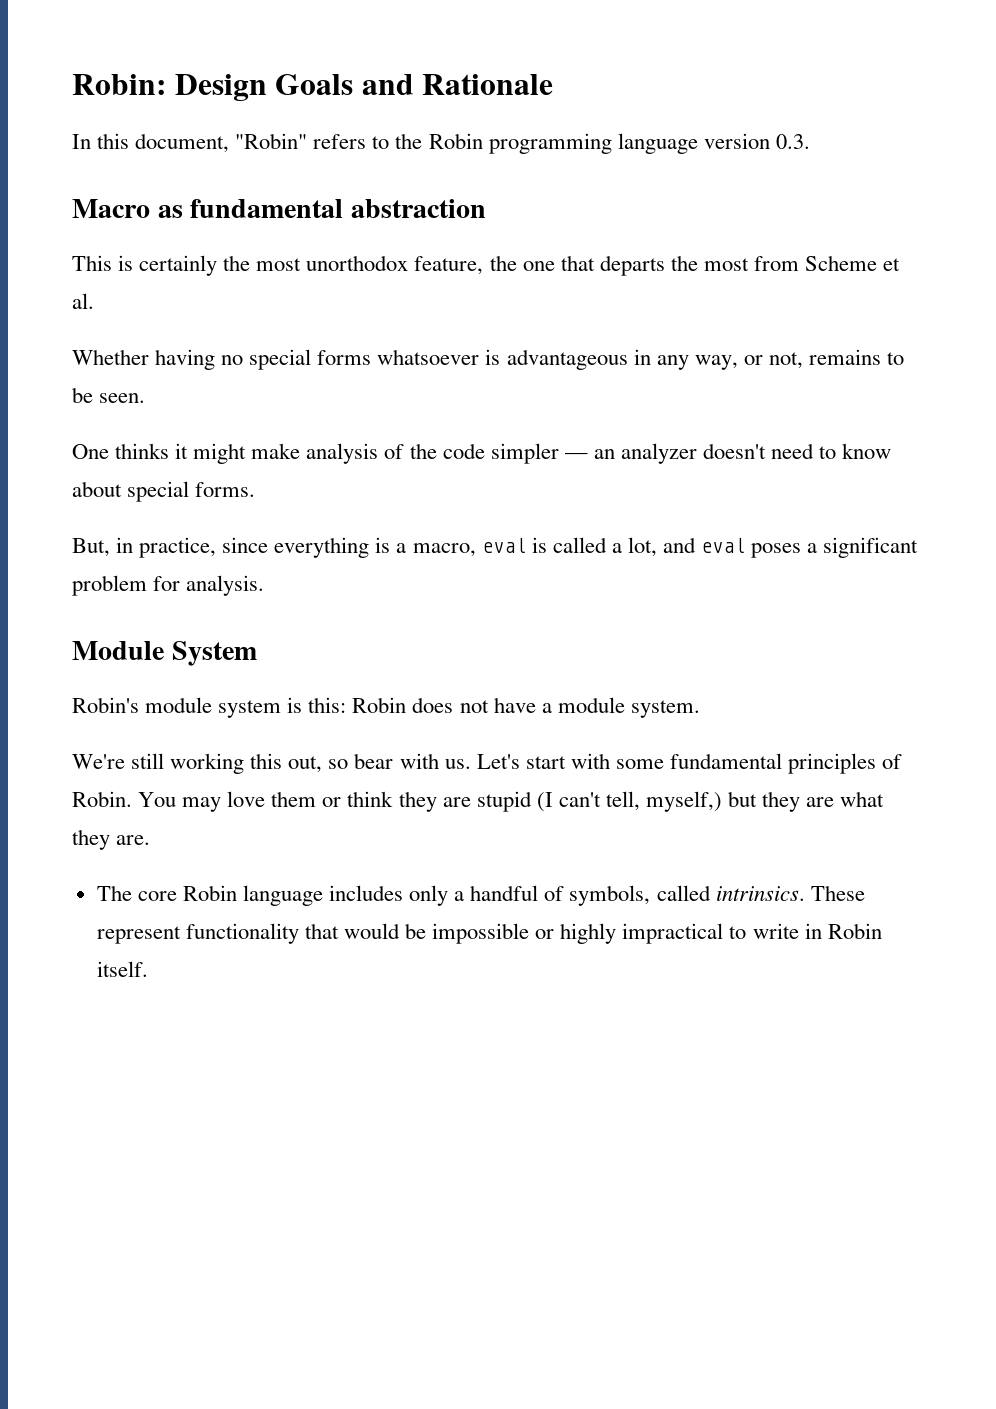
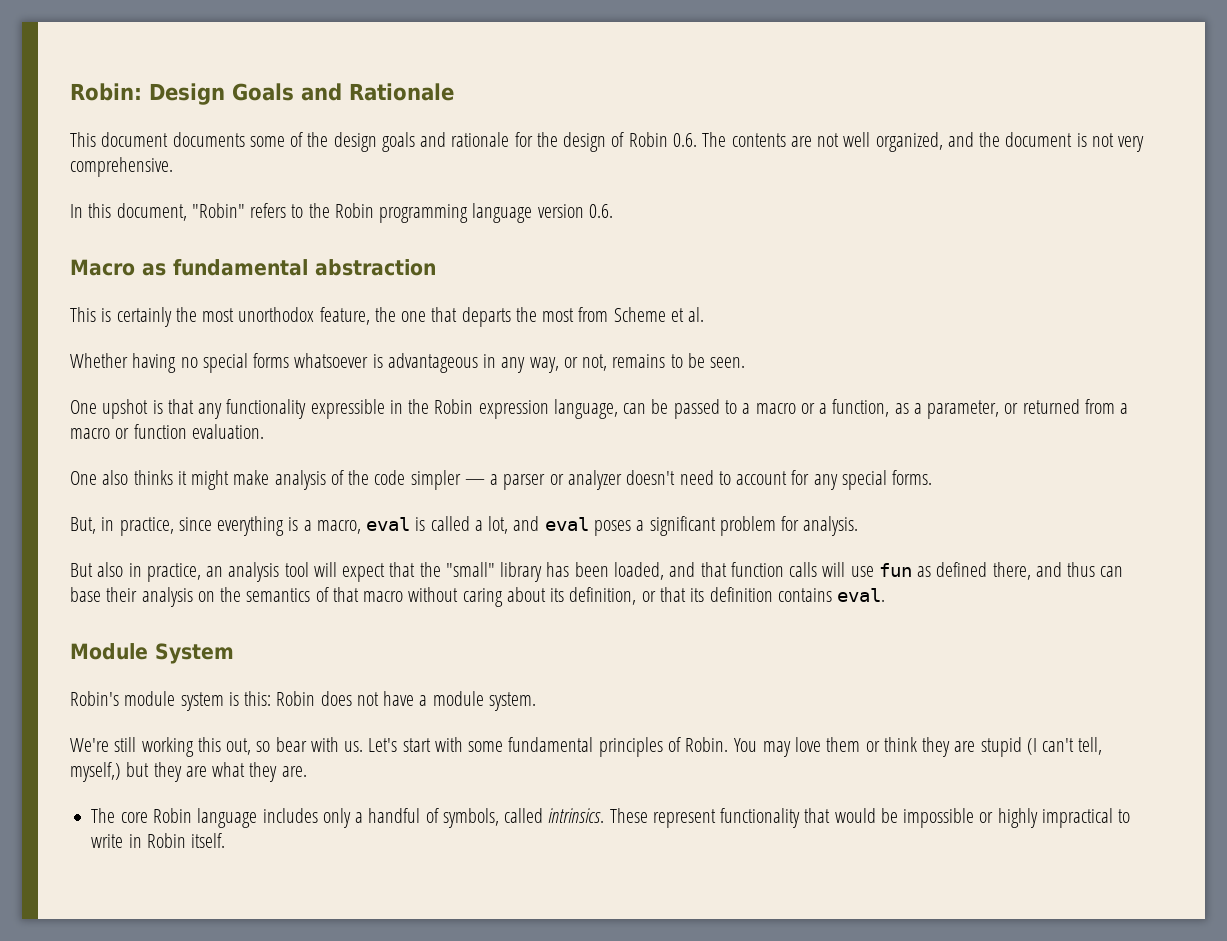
+ This document documents some of the design goals and rationale for the design of Robin 0.6. The contents are not well organized, and the document is not very comprehensive.
- In this document, "Robin" refers to the Robin programming language version 0.3.
+ In this document, "Robin" refers to the Robin programming language version 0.6.
- One thinks it might make analysis of the code simpler — an analyzer doesn't need to know about special forms.
+ One upshot is that any functionality expressible in the Robin expression language, can be passed to a macro or a function, as a parameter, or returned from a macro or function evaluation.
+ One also thinks it might make analysis of the code simpler — a parser or analyzer doesn't need to account for any special forms.
+ But also in practice, an analysis tool will expect that the "small" library has been loaded, and that function calls will use fun as defined there, and thus can base their analysis on the semantics of that macro without caring about its definition, or that its definition contains eval.

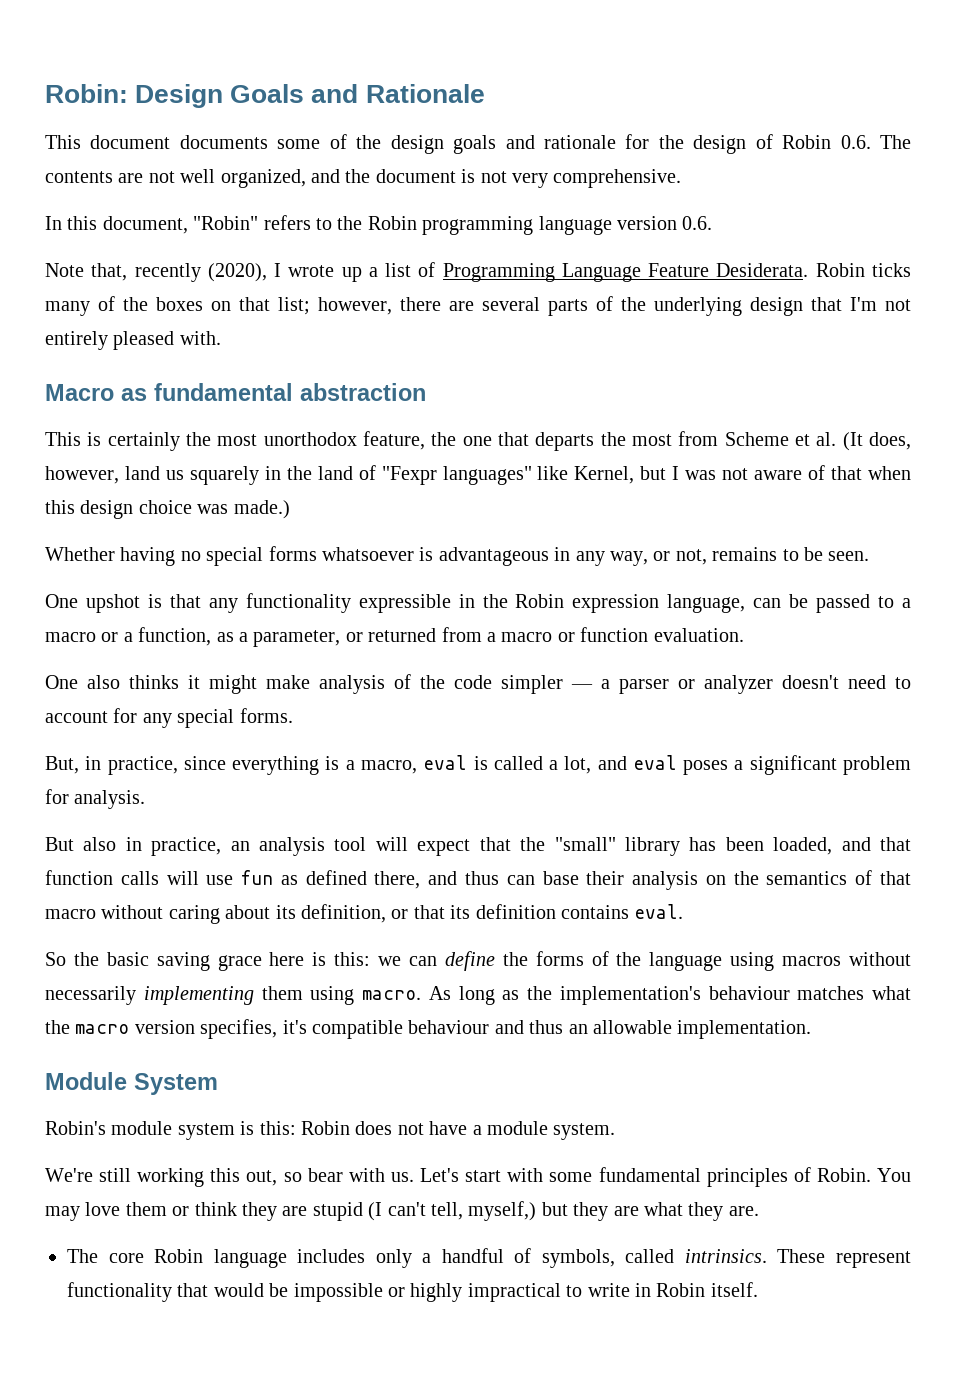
+ Note that, recently (2020), I wrote up a list of Programming Language Feature Desiderata. Robin ticks many of the boxes on that list; however, there are several parts of the underlying design that I'm not entirely pleased with.
- This is certainly the most unorthodox feature, the one that departs the most from Scheme et al.
+ This is certainly the most unorthodox feature, the one that departs the most from Scheme et al. (It does, however, land us squarely in the land of "Fexpr languages" like Kernel, but I was not aware of that when this design choice was made.)
+ So the basic saving grace here is this: we can define the forms of the language using macros without necessarily implementing them using macro. As long as the implementation's behaviour matches what the macro version specifies, it's compatible behaviour and thus an allowable implementation.

